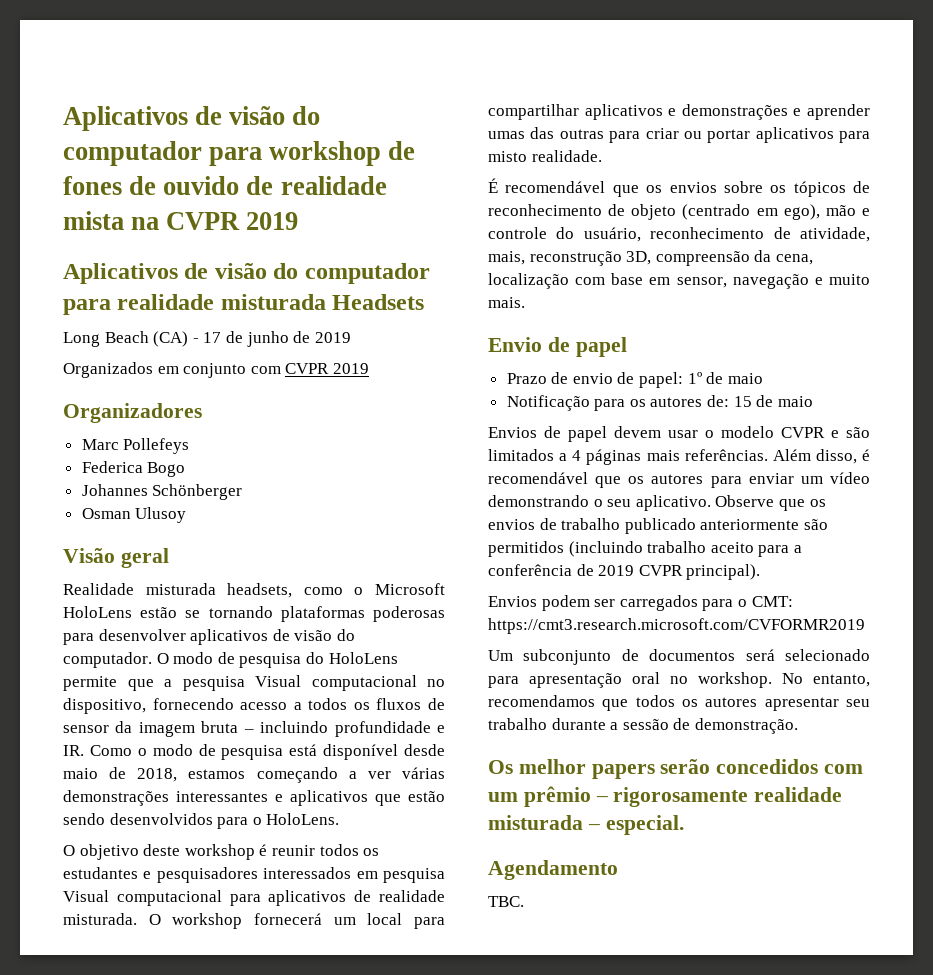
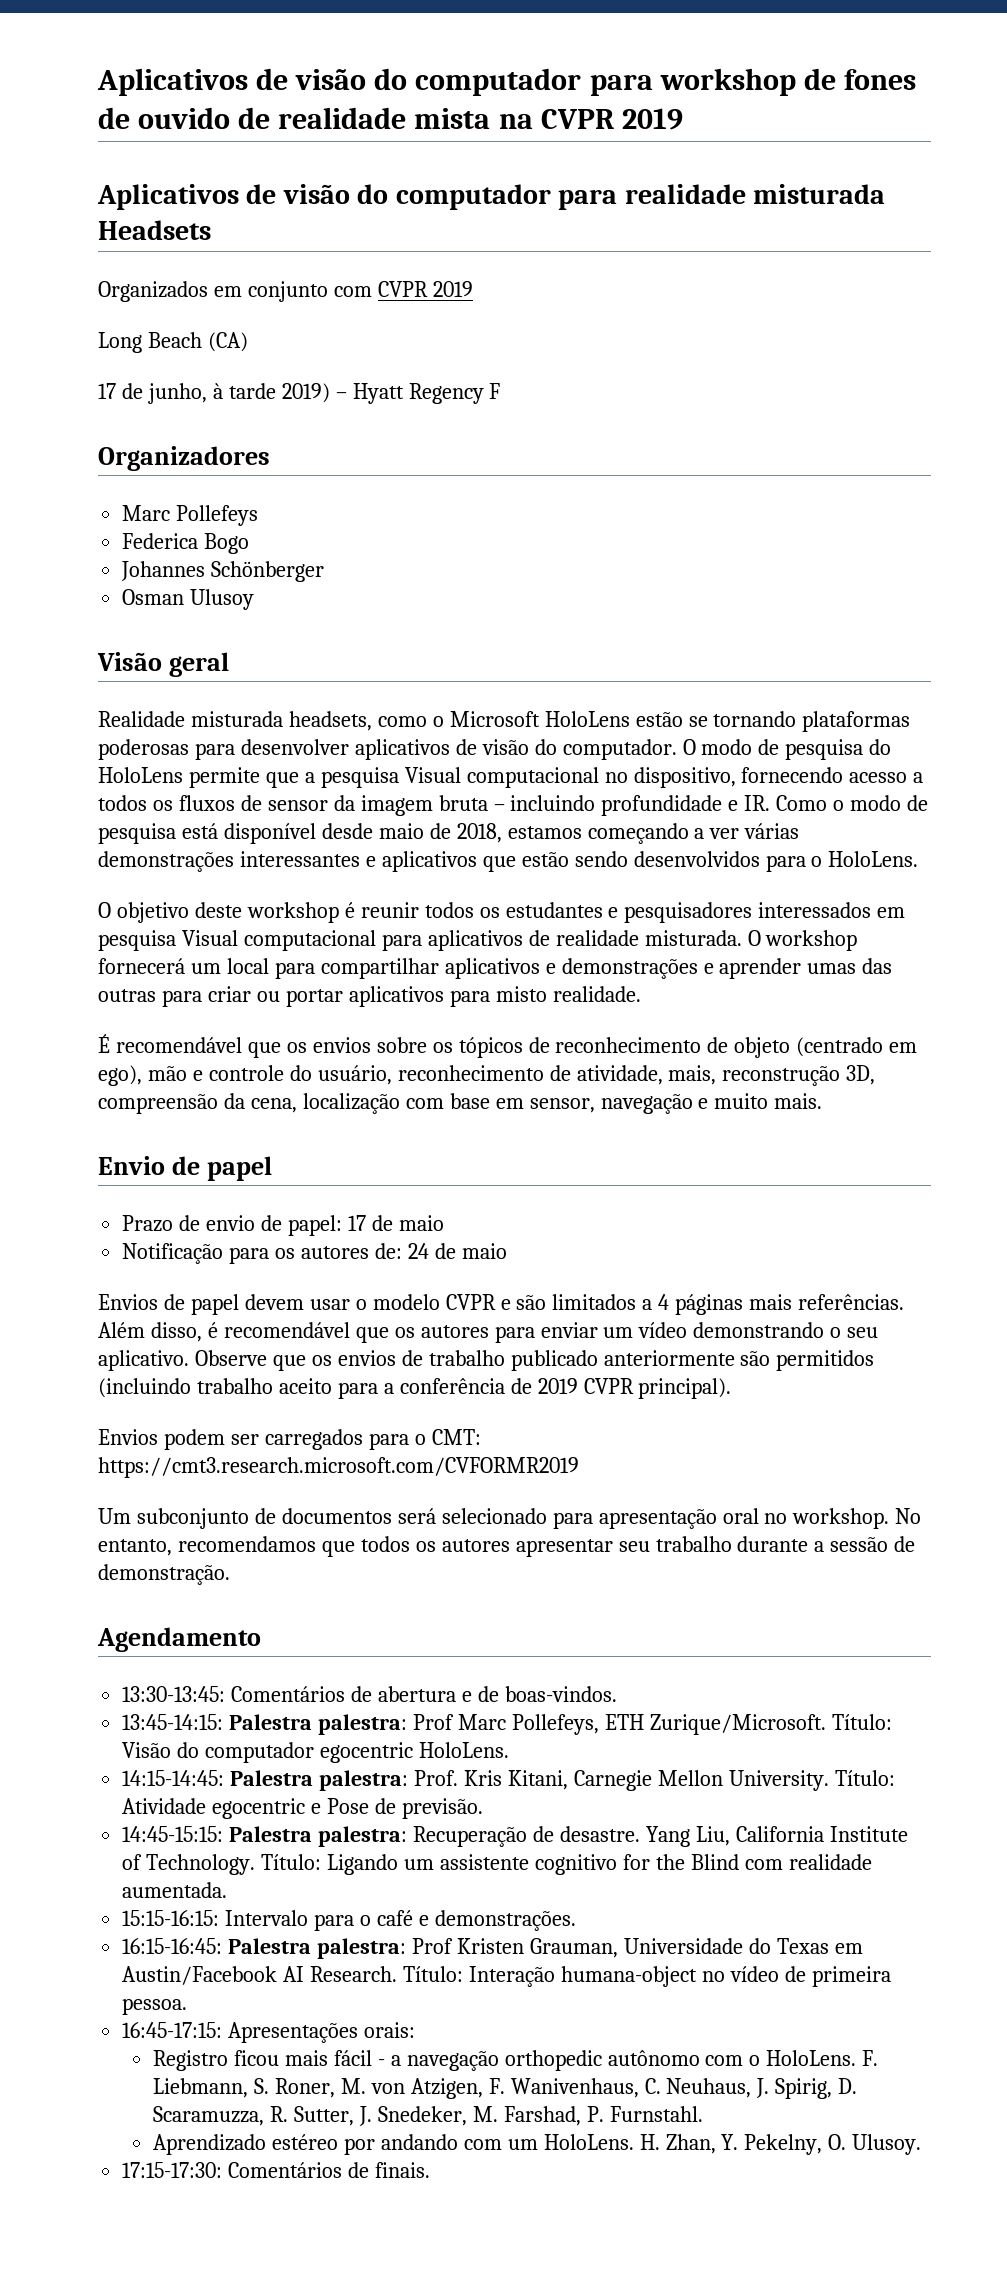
- Long Beach (CA) - 17 de junho de 2019
+ Long Beach (CA)
+ 17 de junho, à tarde 2019) – Hyatt Regency F
- Prazo de envio de papel: 1º de maio
+ Prazo de envio de papel: 17 de maio
- Notificação para os autores de: 15 de maio
+ Notificação para os autores de: 24 de maio
- Os melhor papers serão concedidos com um prêmio – rigorosamente realidade misturada – especial.
  Agendamento
- TBC.
+ 13:30-13:45: Comentários de abertura e de boas-vindos.
+ 13:45-14:15: Palestra palestra: Prof Marc Pollefeys, ETH Zurique/Microsoft. Título: Visão do computador egocentric HoloLens.
+ 14:15-14:45: Palestra palestra: Prof. Kris Kitani, Carnegie Mellon University. Título: Atividade egocentric e Pose de previsão.
+ 14:45-15:15: Palestra palestra: Recuperação de desastre. Yang Liu, California Institute of Technology. Título: Ligando um assistente cognitivo for the Blind com realidade aumentada.
+ 15:15-16:15: Intervalo para o café e demonstrações.
+ 16:15-16:45: Palestra palestra: Prof Kristen Grauman, Universidade do Texas em Austin/Facebook AI Research. Título: Interação humana-object no vídeo de primeira pessoa.
+ 16:45-17:15: Apresentações orais:
+ Registro ficou mais fácil - a navegação orthopedic autônomo com o HoloLens. F. Liebmann, S. Roner, M. von Atzigen, F. Wanivenhaus, C. Neuhaus, J. Spirig, D. Scaramuzza, R. Sutter, J. Snedeker, M. Farshad, P. Furnstahl.
+ Aprendizado estéreo por andando com um HoloLens. H. Zhan, Y. Pekelny, O. Ulusoy.
+ 17:15-17:30: Comentários de finais.

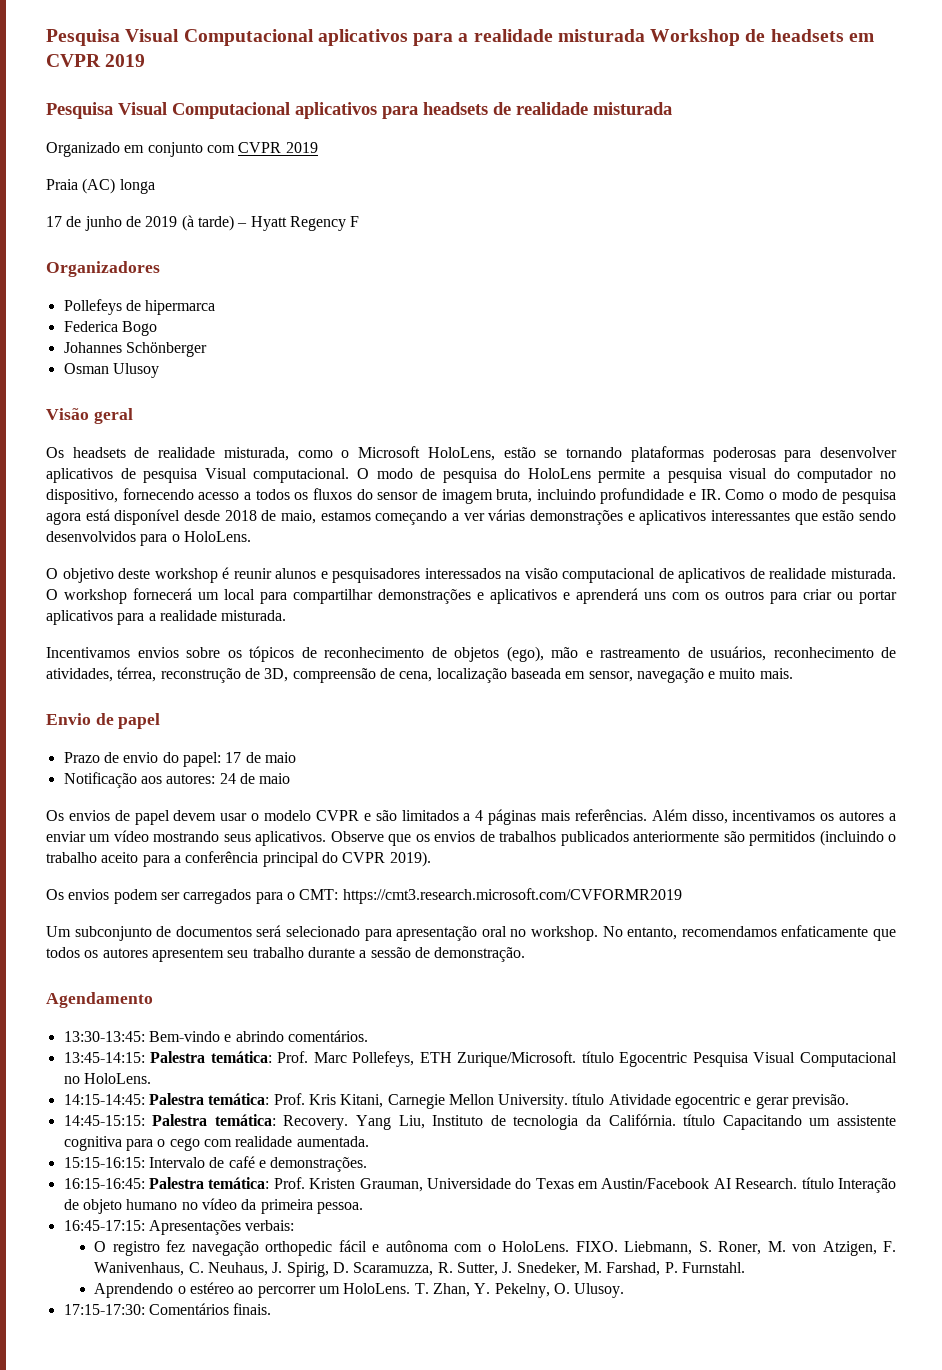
- Aplicativos de visão do computador para workshop de fones de ouvido de realidade mista na CVPR 2019
- Aplicativos de visão do computador para realidade misturada Headsets
- Organizados em conjunto com CVPR 2019
+ Pesquisa Visual Computacional aplicativos para a realidade misturada Workshop de headsets em CVPR 2019
+ Pesquisa Visual Computacional aplicativos para headsets de realidade misturada
+ Organizado em conjunto com CVPR 2019
- Long Beach (CA)
- 17 de junho, à tarde 2019) – Hyatt Regency F
+ Praia (AC) longa
+ 17 de junho de 2019 (à tarde) – Hyatt Regency F
- Marc Pollefeys
+ Pollefeys de hipermarca
- Realidade misturada headsets, como o Microsoft HoloLens estão se tornando plataformas poderosas para desenvolver aplicativos de visão do computador.
+ Os headsets de realidade misturada, como o Microsoft HoloLens, estão se tornando plataformas poderosas para desenvolver aplicativos de pesquisa Visual computacional.
- O modo de pesquisa do HoloLens permite que a pesquisa Visual computacional no dispositivo, fornecendo acesso a todos os fluxos de sensor da imagem bruta – incluindo profundidade e IR. Como o modo de pesquisa está disponível desde maio de 2018, estamos começando a ver várias demonstrações interessantes e aplicativos que estão sendo desenvolvidos para o HoloLens.
+ O modo de pesquisa do HoloLens permite a pesquisa visual do computador no dispositivo, fornecendo acesso a todos os fluxos do sensor de imagem bruta, incluindo profundidade e IR. Como o modo de pesquisa agora está disponível desde 2018 de maio, estamos começando a ver várias demonstrações e aplicativos interessantes que estão sendo desenvolvidos para o HoloLens.
- O objetivo deste workshop é reunir todos os estudantes e pesquisadores interessados em pesquisa Visual computacional para aplicativos de realidade misturada.
+ O objetivo deste workshop é reunir alunos e pesquisadores interessados na visão computacional de aplicativos de realidade misturada.
- O workshop fornecerá um local para compartilhar aplicativos e demonstrações e aprender umas das outras para criar ou portar aplicativos para misto realidade.
- É recomendável que os envios sobre os tópicos de reconhecimento de objeto (centrado em ego), mão e controle do usuário, reconhecimento de atividade, mais, reconstrução 3D, compreensão da cena, localização com base em sensor, navegação e muito mais.
+ O workshop fornecerá um local para compartilhar demonstrações e aplicativos e aprenderá uns com os outros para criar ou portar aplicativos para a realidade misturada.
+ Incentivamos envios sobre os tópicos de reconhecimento de objetos (ego), mão e rastreamento de usuários, reconhecimento de atividades, térrea, reconstrução de 3D, compreensão de cena, localização baseada em sensor, navegação e muito mais.
- Prazo de envio de papel: 17 de maio
+ Prazo de envio do papel: 17 de maio
- Notificação para os autores de: 24 de maio
+ Notificação aos autores: 24 de maio
- Envios de papel devem usar o modelo CVPR e são limitados a 4 páginas mais referências.
+ Os envios de papel devem usar o modelo CVPR e são limitados a 4 páginas mais referências.
- Além disso, é recomendável que os autores para enviar um vídeo demonstrando o seu aplicativo.
+ Além disso, incentivamos os autores a enviar um vídeo mostrando seus aplicativos.
- Observe que os envios de trabalho publicado anteriormente são permitidos (incluindo trabalho aceito para a conferência de 2019 CVPR principal).
- Envios podem ser carregados para o CMT: https://cmt3.research.microsoft.com/CVFORMR2019
+ Observe que os envios de trabalhos publicados anteriormente são permitidos (incluindo o trabalho aceito para a conferência principal do CVPR 2019).
+ Os envios podem ser carregados para o CMT: https://cmt3.research.microsoft.com/CVFORMR2019
- No entanto, recomendamos que todos os autores apresentar seu trabalho durante a sessão de demonstração.
+ No entanto, recomendamos enfaticamente que todos os autores apresentem seu trabalho durante a sessão de demonstração.
- 13:30-13:45: Comentários de abertura e de boas-vindos.
+ 13:30-13:45: Bem-vindo e abrindo comentários.
- 13:45-14:15: Palestra palestra: Prof Marc Pollefeys, ETH Zurique/Microsoft. Título: Visão do computador egocentric HoloLens.
+ 13:45-14:15: Palestra temática: Prof. Marc Pollefeys, ETH Zurique/Microsoft. título Egocentric Pesquisa Visual Computacional no HoloLens.
- 14:15-14:45: Palestra palestra: Prof. Kris Kitani, Carnegie Mellon University. Título: Atividade egocentric e Pose de previsão.
+ 14:15-14:45: Palestra temática: Prof. Kris Kitani, Carnegie Mellon University. título Atividade egocentric e gerar previsão.
- 14:45-15:15: Palestra palestra: Recuperação de desastre. Yang Liu, California Institute of Technology. Título: Ligando um assistente cognitivo for the Blind com realidade aumentada.
+ 14:45-15:15: Palestra temática: Recovery. Yang Liu, Instituto de tecnologia da Califórnia. título Capacitando um assistente cognitiva para o cego com realidade aumentada.
- 15:15-16:15: Intervalo para o café e demonstrações.
+ 15:15-16:15: Intervalo de café e demonstrações.
- 16:15-16:45: Palestra palestra: Prof Kristen Grauman, Universidade do Texas em Austin/Facebook AI Research. Título: Interação humana-object no vídeo de primeira pessoa.
+ 16:15-16:45: Palestra temática: Prof. Kristen Grauman, Universidade do Texas em Austin/Facebook AI Research. título Interação de objeto humano no vídeo da primeira pessoa.
- 16:45-17:15: Apresentações orais:
- Registro ficou mais fácil - a navegação orthopedic autônomo com o HoloLens.
+ 16:45-17:15: Apresentações verbais:
+ O registro fez navegação orthopedic fácil e autônoma com o HoloLens.
- F. Liebmann, S. Roner, M. von Atzigen, F. Wanivenhaus, C. Neuhaus, J. Spirig, D. Scaramuzza, R. Sutter, J. Snedeker, M. Farshad, P. Furnstahl.
+ FIXO. Liebmann, S. Roner, M. von Atzigen, F. Wanivenhaus, C. Neuhaus, J. Spirig, D. Scaramuzza, R. Sutter, J. Snedeker, M. Farshad, P. Furnstahl.
- Aprendizado estéreo por andando com um HoloLens.
+ Aprendendo o estéreo ao percorrer um HoloLens.
- H. Zhan, Y. Pekelny, O. Ulusoy.
+ T. Zhan, Y. Pekelny, O. Ulusoy.
- 17:15-17:30: Comentários de finais.
+ 17:15-17:30: Comentários finais.

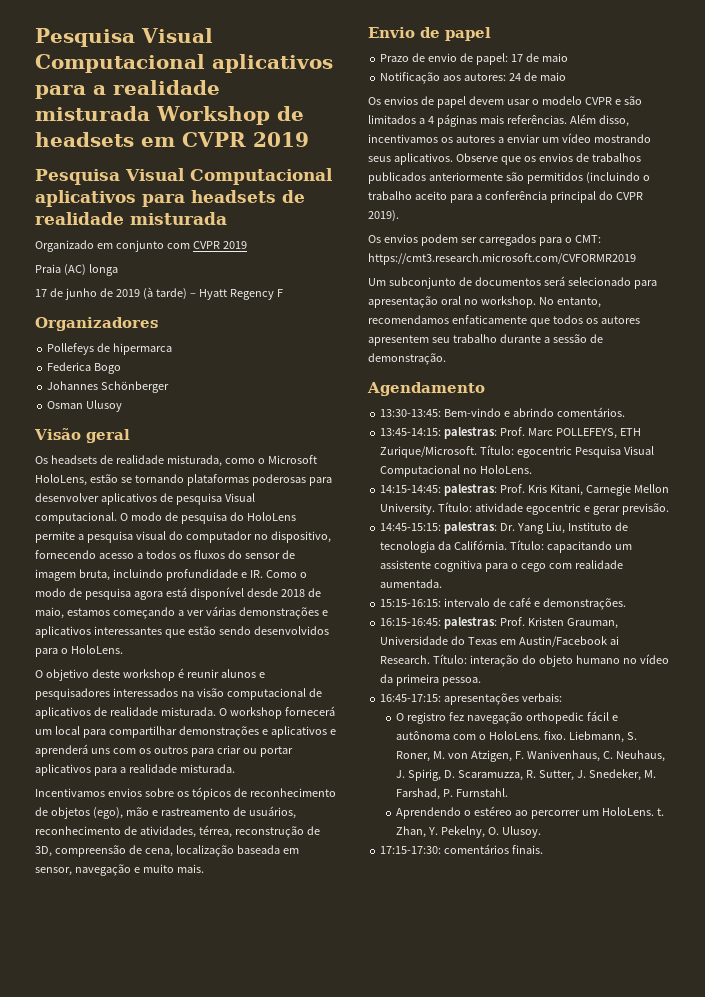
- Prazo de envio do papel: 17 de maio
+ Prazo de envio de papel: 17 de maio
- 13:45-14:15: Palestra temática: Prof. Marc Pollefeys, ETH Zurique/Microsoft. título Egocentric Pesquisa Visual Computacional no HoloLens.
+ 13:45-14:15: palestras: Prof. Marc POLLEFEYS, ETH Zurique/Microsoft. Título: egocentric Pesquisa Visual Computacional no HoloLens.
- 14:15-14:45: Palestra temática: Prof. Kris Kitani, Carnegie Mellon University. título Atividade egocentric e gerar previsão.
+ 14:15-14:45: palestras: Prof. Kris Kitani, Carnegie Mellon University. Título: atividade egocentric e gerar previsão.
- 14:45-15:15: Palestra temática: Recovery. Yang Liu, Instituto de tecnologia da Califórnia. título Capacitando um assistente cognitiva para o cego com realidade aumentada.
+ 14:45-15:15: palestras: Dr. Yang Liu, Instituto de tecnologia da Califórnia. Título: capacitando um assistente cognitiva para o cego com realidade aumentada.
- 15:15-16:15: Intervalo de café e demonstrações.
+ 15:15-16:15: intervalo de café e demonstrações.
- 16:15-16:45: Palestra temática: Prof. Kristen Grauman, Universidade do Texas em Austin/Facebook AI Research. título Interação de objeto humano no vídeo da primeira pessoa.
+ 16:15-16:45: palestras: Prof. Kristen Grauman, Universidade do Texas em Austin/Facebook ai Research. Título: interação do objeto humano no vídeo da primeira pessoa.
- 16:45-17:15: Apresentações verbais:
+ 16:45-17:15: apresentações verbais:
- O registro fez navegação orthopedic fácil e autônoma com o HoloLens. FIXO.
+ O registro fez navegação orthopedic fácil e autônoma com o HoloLens. fixo.
- Aprendendo o estéreo ao percorrer um HoloLens. T. Zhan, Y. Pekelny, O. Ulusoy.
+ Aprendendo o estéreo ao percorrer um HoloLens. t. Zhan, Y. Pekelny, O. Ulusoy.
- 17:15-17:30: Comentários finais.
+ 17:15-17:30: comentários finais.

